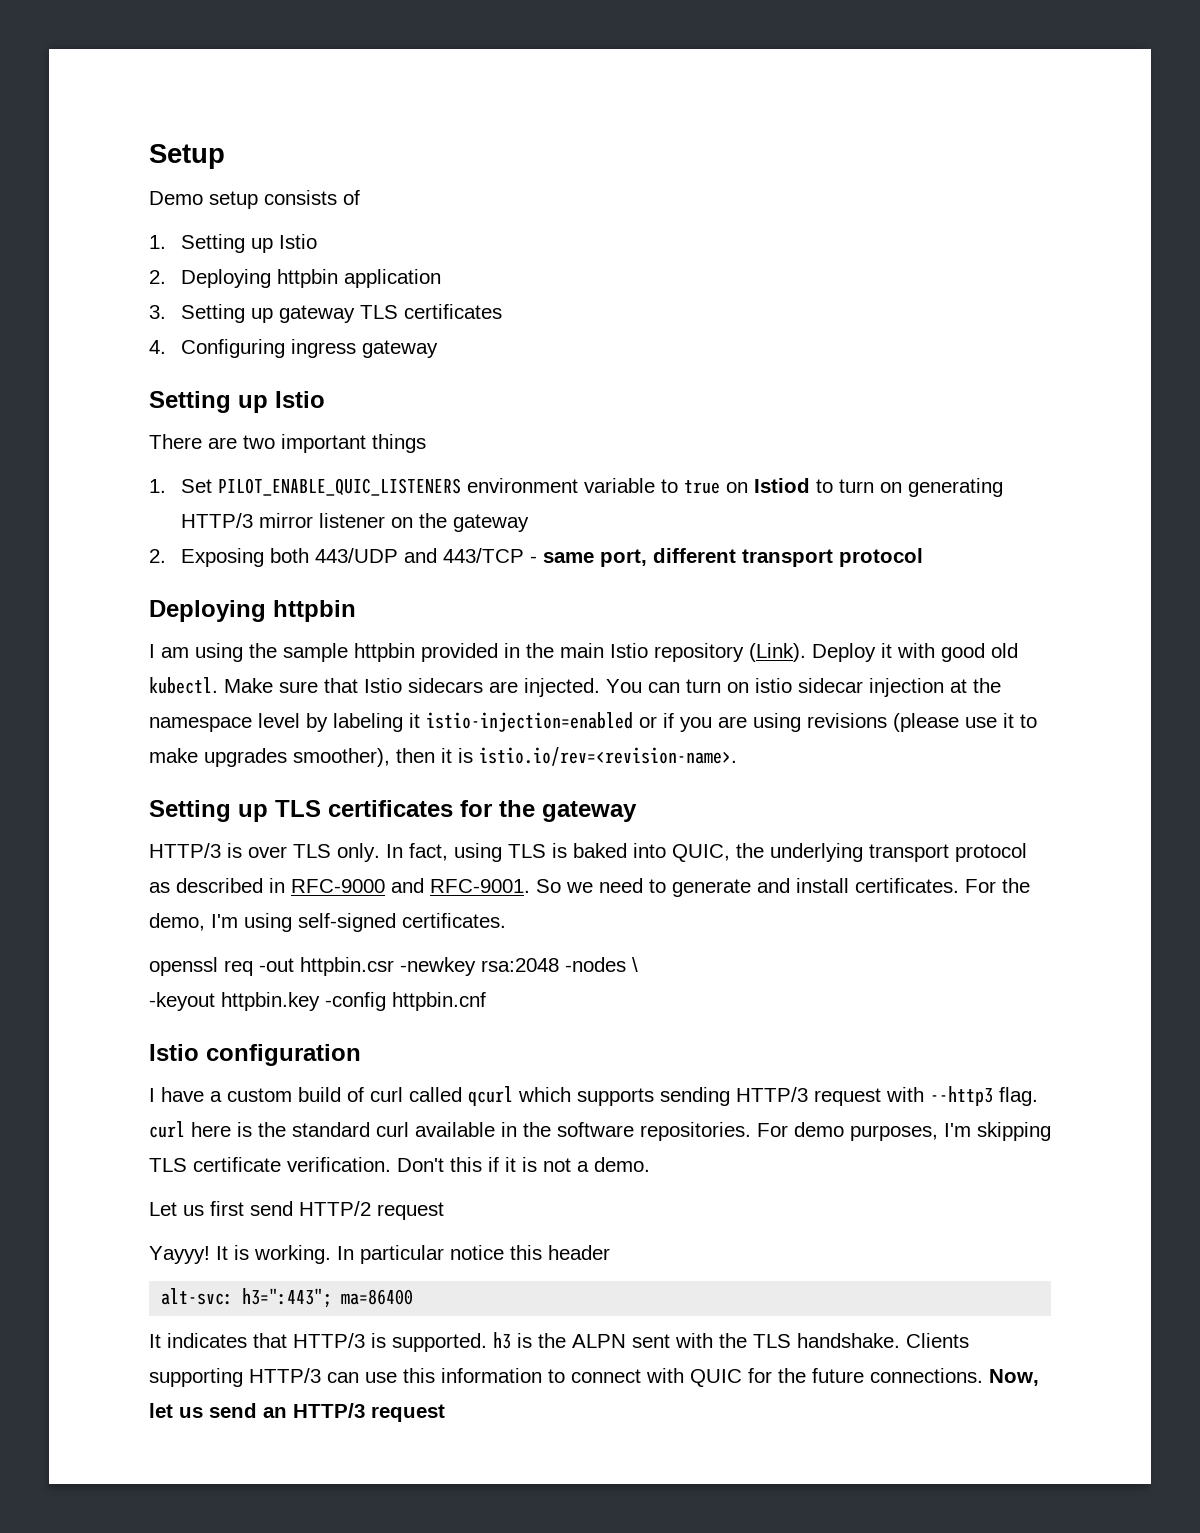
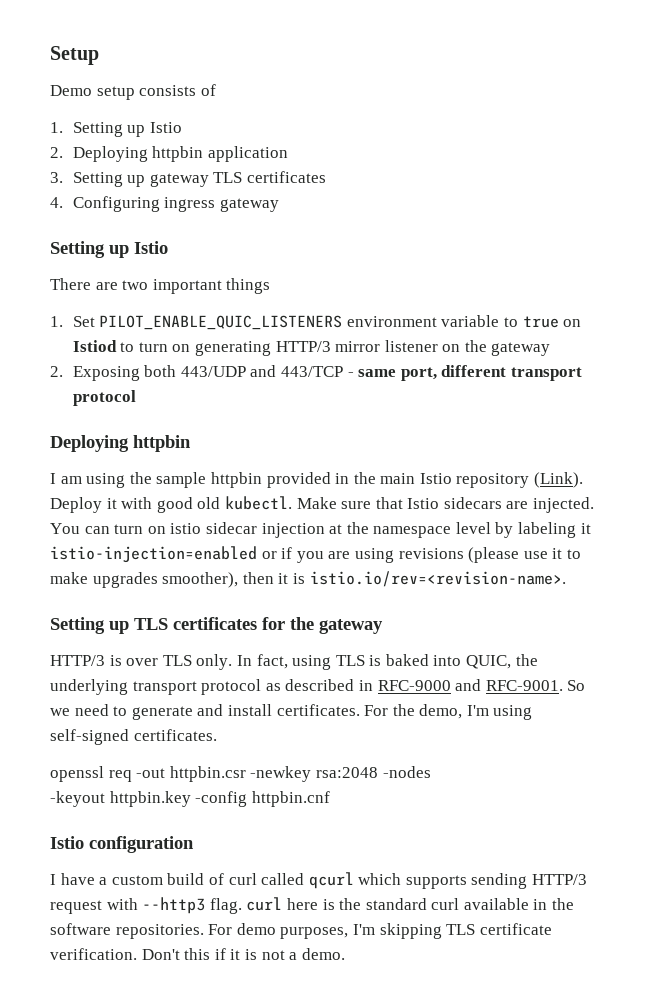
- openssl req -out httpbin.csr -newkey rsa:2048 -nodes \
+ openssl req -out httpbin.csr -newkey rsa:2048 -nodes
- Let us first send HTTP/2 request
- Yayyy! It is working. In particular notice this header
- alt-svc: h3=":443"; ma=86400
- It indicates that HTTP/3 is supported. h3 is the ALPN sent with the TLS handshake. Clients supporting HTTP/3 can use this information to connect with QUIC for the future connections. Now, let us send an HTTP/3 request

